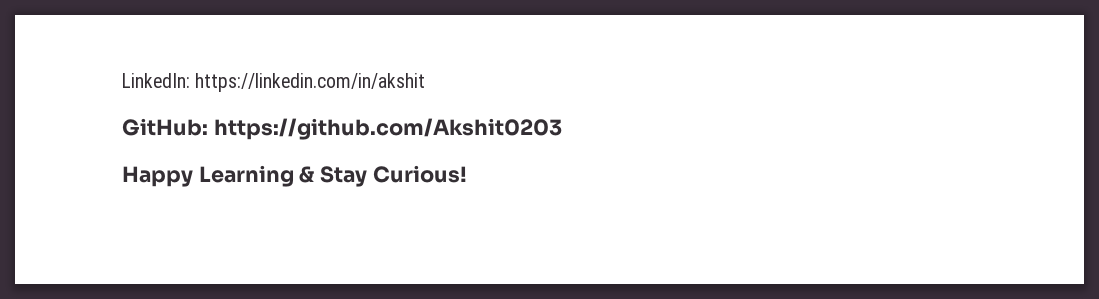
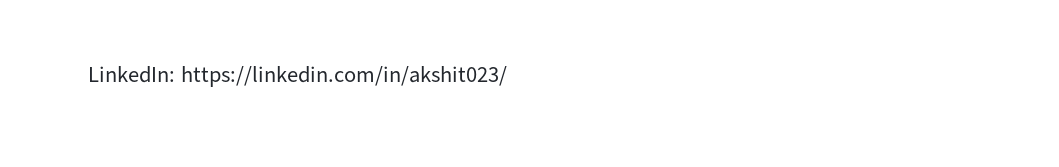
- LinkedIn: https://linkedin.com/in/akshit
- GitHub: https://github.com/Akshit0203
- Happy Learning & Stay Curious!
+ LinkedIn: https://linkedin.com/in/akshit023/

